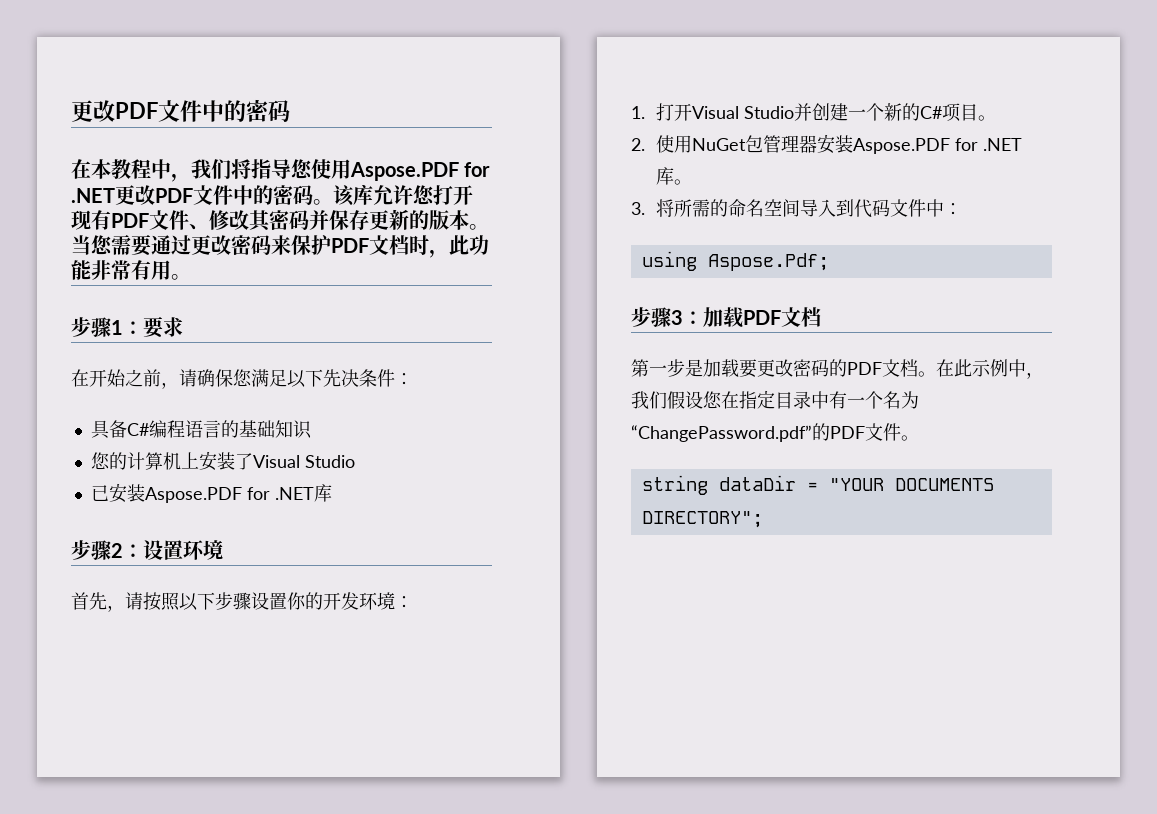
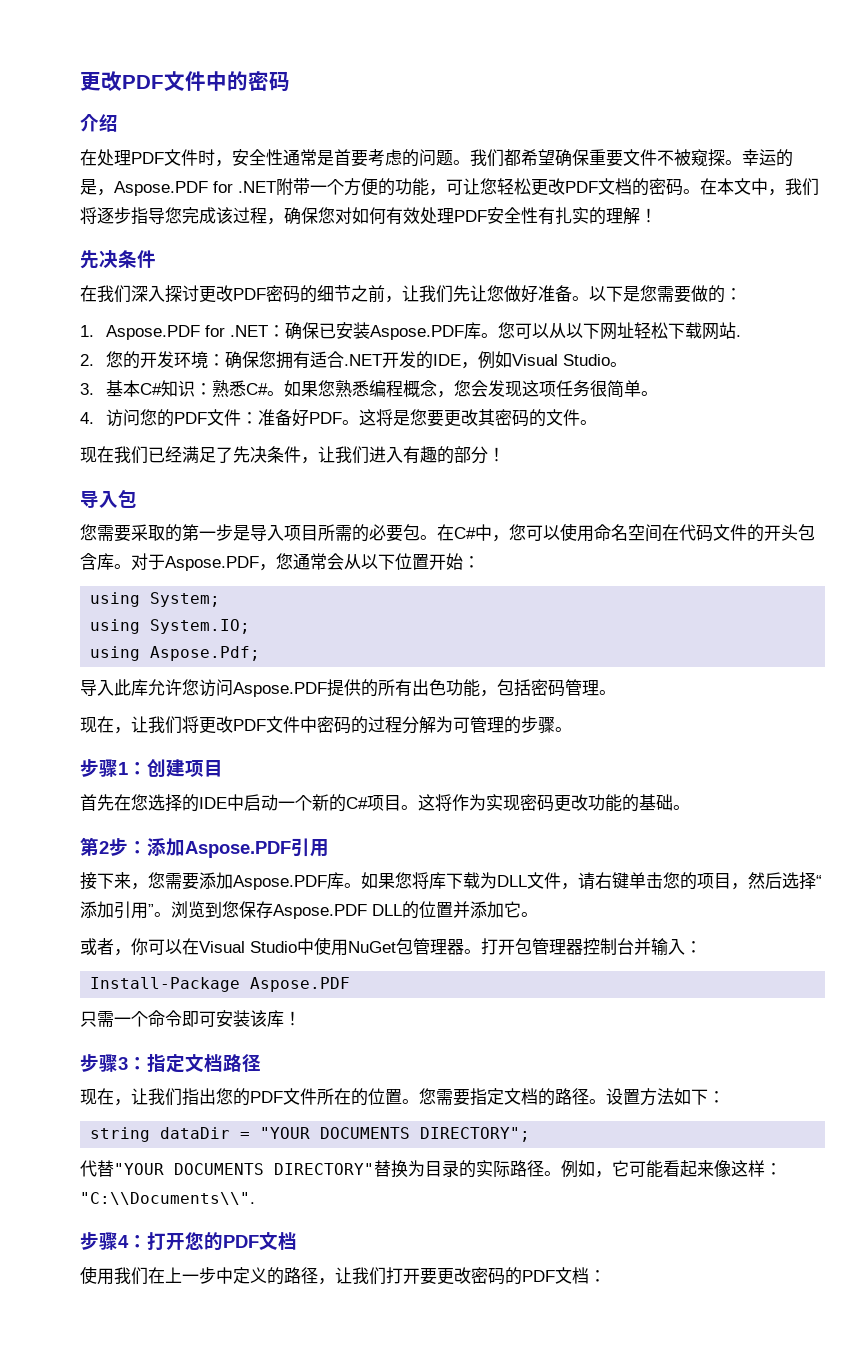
- 在本教程中，我们将指导您使用Aspose.PDF for .NET更改PDF文件中的密码。该库允许您打开现有PDF文件、修改其密码并保存更新的版本。当您需要通过更改密码来保护PDF文档时，此功能非常有用。
- 步骤1：要求
- 在开始之前，请确保您满足以下先决条件：
- 具备C#编程语言的基础知识
- 您的计算机上安装了Visual Studio
- 已安装Aspose.PDF for .NET库
- 步骤2：设置环境
- 首先，请按照以下步骤设置你的开发环境：
- 1.打开Visual Studio并创建一个新的C#项目。
- 2.使用NuGet包管理器安装Aspose.PDF for .NET库。
- 3.将所需的命名空间导入到代码文件中：
+ 介绍
+ 在处理PDF文件时，安全性通常是首要考虑的问题。我们都希望确保重要文件不被窥探。幸运的是，Aspose.PDF for .NET附带一个方便的功能，可让您轻松更改PDF文档的密码。在本文中，我们将逐步指导您完成该过程，确保您对如何有效处理PDF安全性有扎实的理解！
+ 先决条件
+ 在我们深入探讨更改PDF密码的细节之前，让我们先让您做好准备。以下是您需要做的：
+ 1. Aspose.PDF for .NET：确保已安装Aspose.PDF库。您可以从以下网址轻松下载网站.
+ 2.您的开发环境：确保您拥有适合.NET开发的IDE，例如Visual Studio。
+ 3.基本C#知识：熟悉C#。如果您熟悉编程概念，您会发现这项任务很简单。
+ 4.访问您的PDF文件：准备好PDF。这将是您要更改其密码的文件。
+ 现在我们已经满足了先决条件，让我们进入有趣的部分！
+ 导入包
+ 您需要采取的第一步是导入项目所需的必要包。在C#中，您可以使用命名空间在代码文件的开头包含库。对于Aspose.PDF，您通常会从以下位置开始：
+ using System;
+ using System.IO;
  using Aspose.Pdf;
- 步骤3：加载PDF文档
- 第一步是加载要更改密码的PDF文档。在此示例中，我们假设您在指定目录中有一个名为“ChangePassword.pdf”的PDF文件。
+ 导入此库允许您访问Aspose.PDF提供的所有出色功能，包括密码管理。
+ 现在，让我们将更改PDF文件中密码的过程分解为可管理的步骤。
+ 步骤1：创建项目
+ 首先在您选择的IDE中启动一个新的C#项目。这将作为实现密码更改功能的基础。
+ 第2步：添加Aspose.PDF引用
+ 接下来，您需要添加Aspose.PDF库。如果您将库下载为DLL文件，请右键单击您的项目，然后选择“添加引用”。浏览到您保存Aspose.PDF DLL的位置并添加它。
+ 或者，你可以在Visual Studio中使用NuGet包管理器。打开包管理器控制台并输入：
+ Install-Package Aspose.PDF
+ 只需一个命令即可安装该库！
+ 步骤3：指定文档路径
+ 现在，让我们指出您的PDF文件所在的位置。您需要指定文档的路径。设置方法如下：
  string dataDir = "YOUR DOCUMENTS DIRECTORY";
+ 代替"YOUR DOCUMENTS DIRECTORY"替换为目录的实际路径。例如，它可能看起来像这样："C:\\Documents\\".
+ 步骤4：打开您的PDF文档
+ 使用我们在上一步中定义的路径，让我们打开要更改密码的PDF文档：

